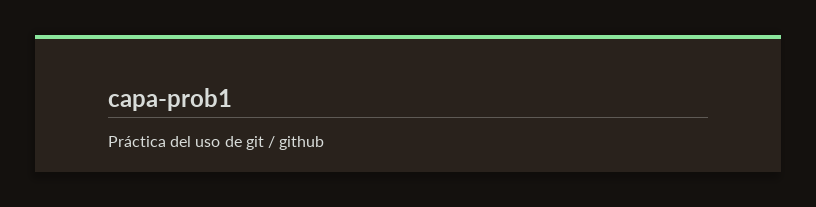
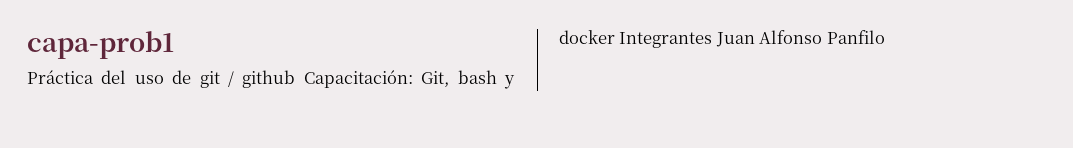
- Práctica del uso de git / github
+ Práctica del uso de git / github Capacitación: Git, bash y docker Integrantes Juan Alfonso Panfilo

